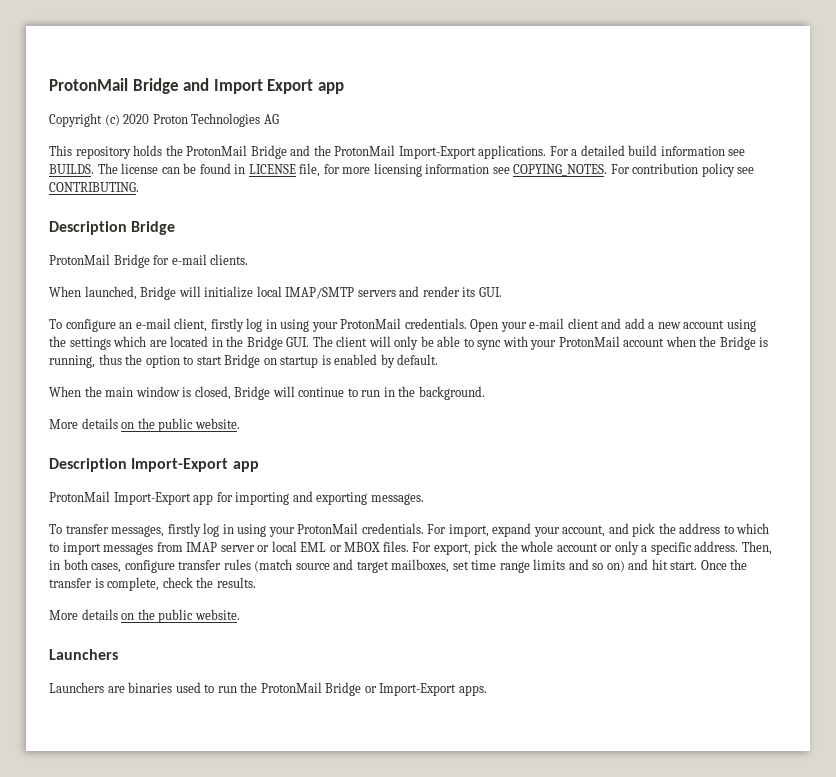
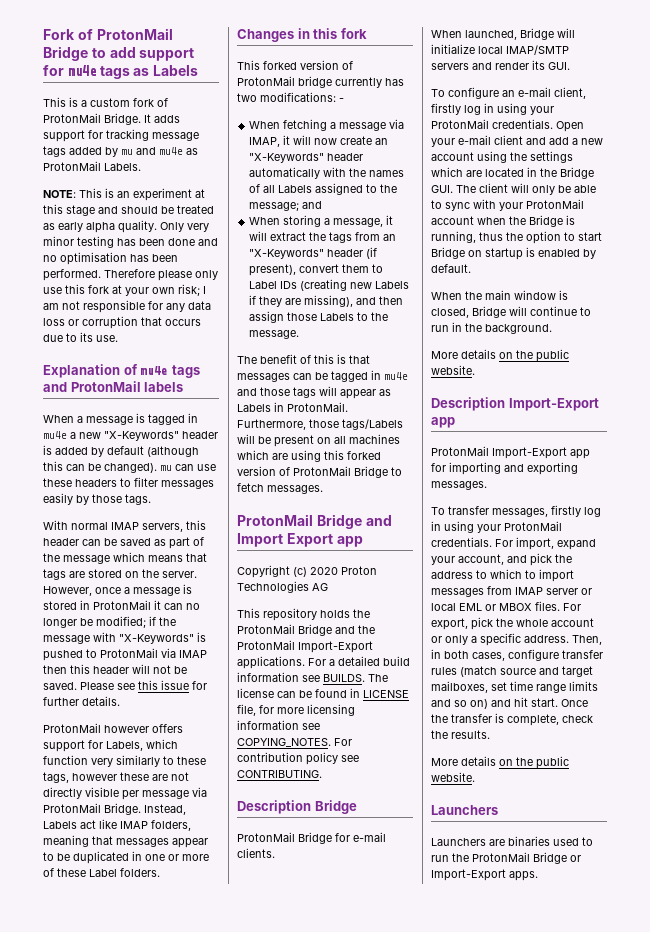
+ Fork of ProtonMail Bridge to add support for mu4e tags as Labels
+ This is a custom fork of ProtonMail Bridge. It adds support for tracking message tags added by mu and mu4e as ProtonMail Labels.
+ NOTE: This is an experiment at this stage and should be treated as early alpha quality. Only very minor testing has been done and no optimisation has been performed. Therefore please only use this fork at your own risk; I am not responsible for any data loss or corruption that occurs due to its use.
+ Explanation of mu4e tags and ProtonMail labels
+ When a message is tagged in mu4e a new "X-Keywords" header is added by default (although this can be changed). mu can use these headers to filter messages easily by those tags.
+ With normal IMAP servers, this header can be saved as part of the message which means that tags are stored on the server. However, once a message is stored in ProtonMail it can no longer be modified; if the message with "X-Keywords" is pushed to ProtonMail via IMAP then this header will not be saved. Please see this issue for further details.
+ ProtonMail however offers support for Labels, which function very similarly to these tags, however these are not directly visible per message via ProtonMail Bridge. Instead, Labels act like IMAP folders, meaning that messages appear to be duplicated in one or more of these Label folders.
+ Changes in this fork
+ This forked version of ProtonMail bridge currently has two modifications: -
+ When fetching a message via IMAP, it will now create an "X-Keywords" header automatically with the names of all Labels assigned to the message; and
+ When storing a message, it will extract the tags from an "X-Keywords" header (if present), convert them to Label IDs (creating new Labels if they are missing), and then assign those Labels to the message.
+ The benefit of this is that messages can be tagged in mu4e and those tags will appear as Labels in ProtonMail. Furthermore, those tags/Labels will be present on all machines which are using this forked version of ProtonMail Bridge to fetch messages.

